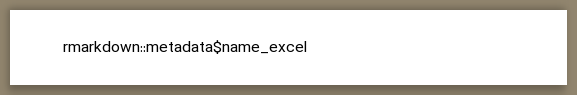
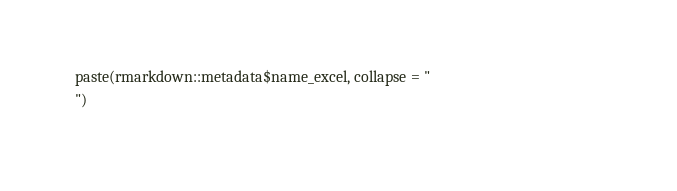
- rmarkdown::metadata$name_excel
+ paste(rmarkdown::metadata$name_excel, collapse = "
+ ")

